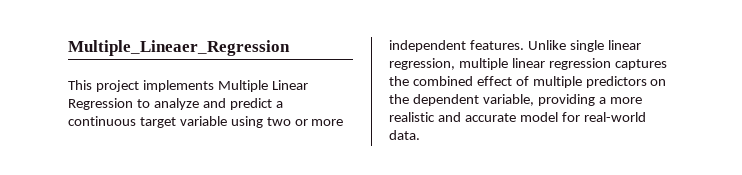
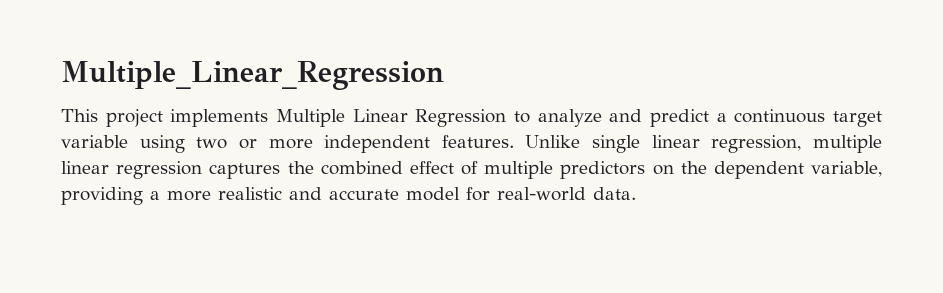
- Multiple_Lineaer_Regression
+ Multiple_Linear_Regression

